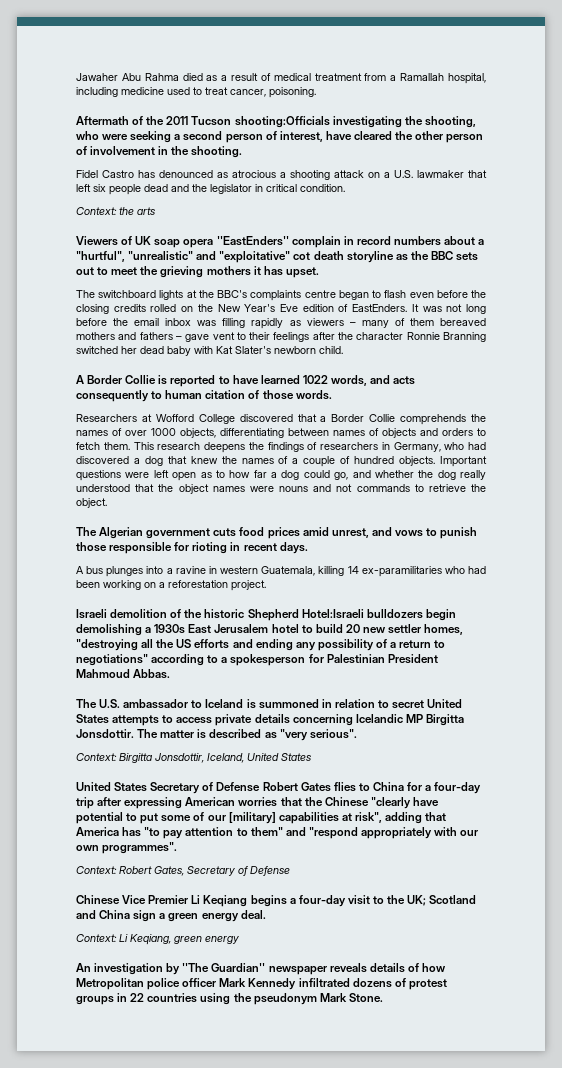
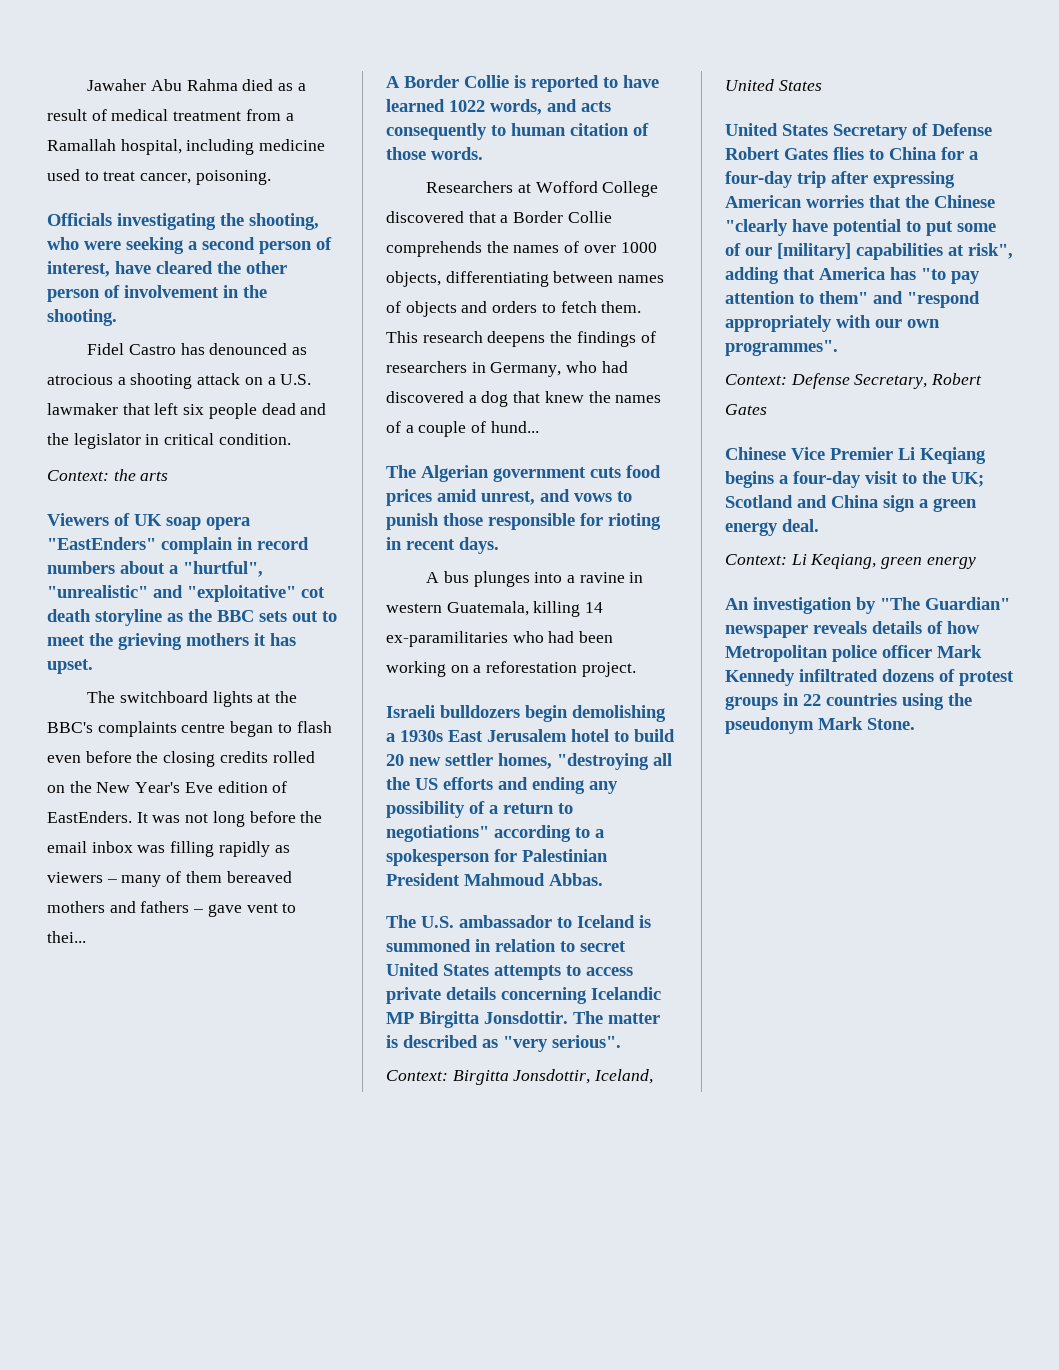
- Aftermath of the 2011 Tucson shooting:Officials investigating the shooting, who were seeking a second person of interest, have cleared the other person of involvement in the shooting.
+ Officials investigating the shooting, who were seeking a second person of interest, have cleared the other person of involvement in the shooting.
- Viewers of UK soap opera ''EastEnders'' complain in record numbers about a "hurtful", "unrealistic" and "exploitative" cot death storyline as the BBC sets out to meet the grieving mothers it has upset.
+ Viewers of UK soap opera "EastEnders" complain in record numbers about a "hurtful", "unrealistic" and "exploitative" cot death storyline as the BBC sets out to meet the grieving mothers it has upset.
- It was not long before the email inbox was filling rapidly as viewers – many of them bereaved mothers and fathers – gave vent to their feelings after the character Ronnie Branning switched her dead baby with Kat Slater's newborn child.
+ It was not long before the email inbox was filling rapidly as viewers – many of them bereaved mothers and fathers – gave vent to thei...
- This research deepens the findings of researchers in Germany, who had discovered a dog that knew the names of a couple of hundred objects. Important questions were left open as to how far a dog could go, and whether the dog really understood that the object names were nouns and not commands to retrieve the object.
+ This research deepens the findings of researchers in Germany, who had discovered a dog that knew the names of a couple of hund...
- Israeli demolition of the historic Shepherd Hotel:Israeli bulldozers begin demolishing a 1930s East Jerusalem hotel to build 20 new settler homes, "destroying all the US efforts and ending any possibility of a return to negotiations" according to a spokesperson for Palestinian President Mahmoud Abbas.
+ Israeli bulldozers begin demolishing a 1930s East Jerusalem hotel to build 20 new settler homes, "destroying all the US efforts and ending any possibility of a return to negotiations" according to a spokesperson for Palestinian President Mahmoud Abbas.
- Context: Robert Gates, Secretary of Defense
+ Context: Defense Secretary, Robert Gates
- An investigation by ''The Guardian'' newspaper reveals details of how Metropolitan police officer Mark Kennedy infiltrated dozens of protest groups in 22 countries using the pseudonym Mark Stone.
+ An investigation by "The Guardian" newspaper reveals details of how Metropolitan police officer Mark Kennedy infiltrated dozens of protest groups in 22 countries using the pseudonym Mark Stone.

